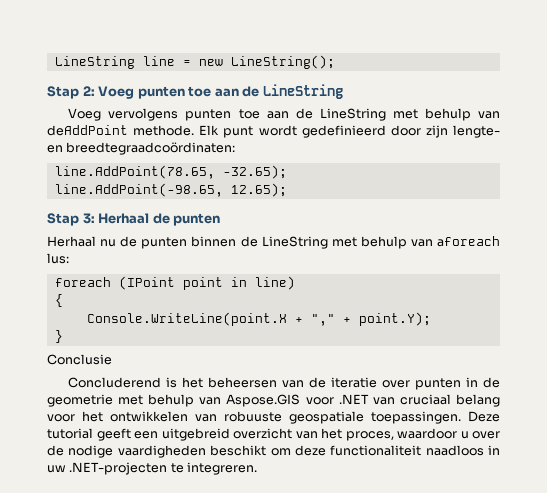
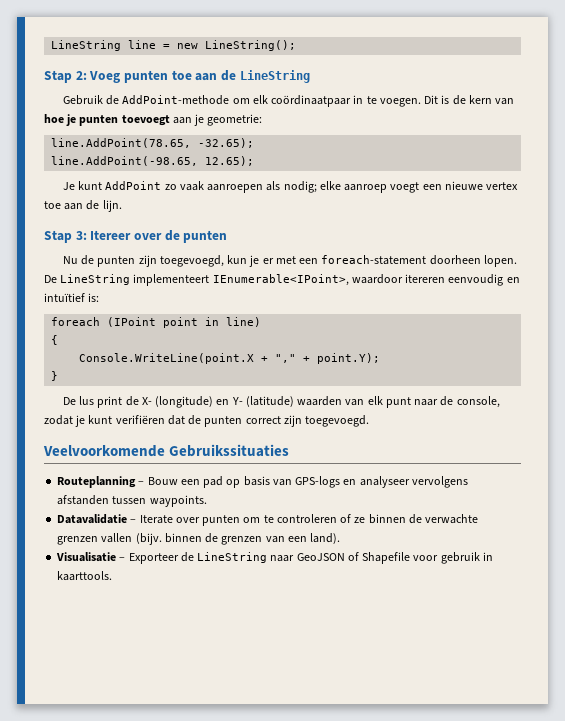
- Voeg vervolgens punten toe aan de LineString met behulp van deAddPoint methode. Elk punt wordt gedefinieerd door zijn lengte- en breedtegraadcoördinaten:
+ Gebruik de AddPoint‑methode om elk coördinaatpaar in te voegen. Dit is de kern van hoe je punten toevoegt aan je geometrie:
  line.AddPoint(78.65, -32.65);
  line.AddPoint(-98.65, 12.65);
+ Je kunt AddPoint zo vaak aanroepen als nodig; elke aanroep voegt een nieuwe vertex toe aan de lijn.
- Stap 3: Herhaal de punten
+ Stap 3: Itereer over de punten
- Herhaal nu de punten binnen de LineString met behulp van aforeach lus:
+ Nu de punten zijn toegevoegd, kun je er met een foreach‑statement doorheen lopen. De LineString implementeert IEnumerable<IPoint>, waardoor itereren eenvoudig en intuïtief is:
- Conclusie
- Concluderend is het beheersen van de iteratie over punten in de geometrie met behulp van Aspose.GIS voor .NET van cruciaal belang voor het ontwikkelen van robuuste geospatiale toepassingen. Deze tutorial geeft een uitgebreid overzicht van het proces, waardoor u over de nodige vaardigheden beschikt om deze functionaliteit naadloos in uw .NET-projecten te integreren.
+ De lus print de X‑ (longitude) en Y‑ (latitude) waarden van elk punt naar de console, zodat je kunt verifiëren dat de punten correct zijn toegevoegd.
+ Veelvoorkomende Gebruikssituaties
+ Routeplanning – Bouw een pad op basis van GPS‑logs en analyseer vervolgens afstanden tussen waypoints.
+ Datavalidatie – Iterate over punten om te controleren of ze binnen de verwachte grenzen vallen (bijv. binnen de grenzen van een land).
+ Visualisatie – Exporteer de LineString naar GeoJSON of Shapefile voor gebruik in kaarttools.

